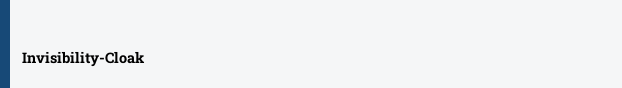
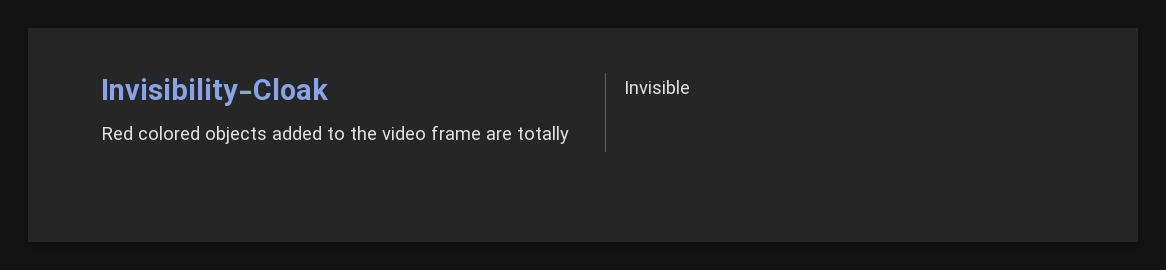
+ Red colored objects added to the video frame are totally Invisible

